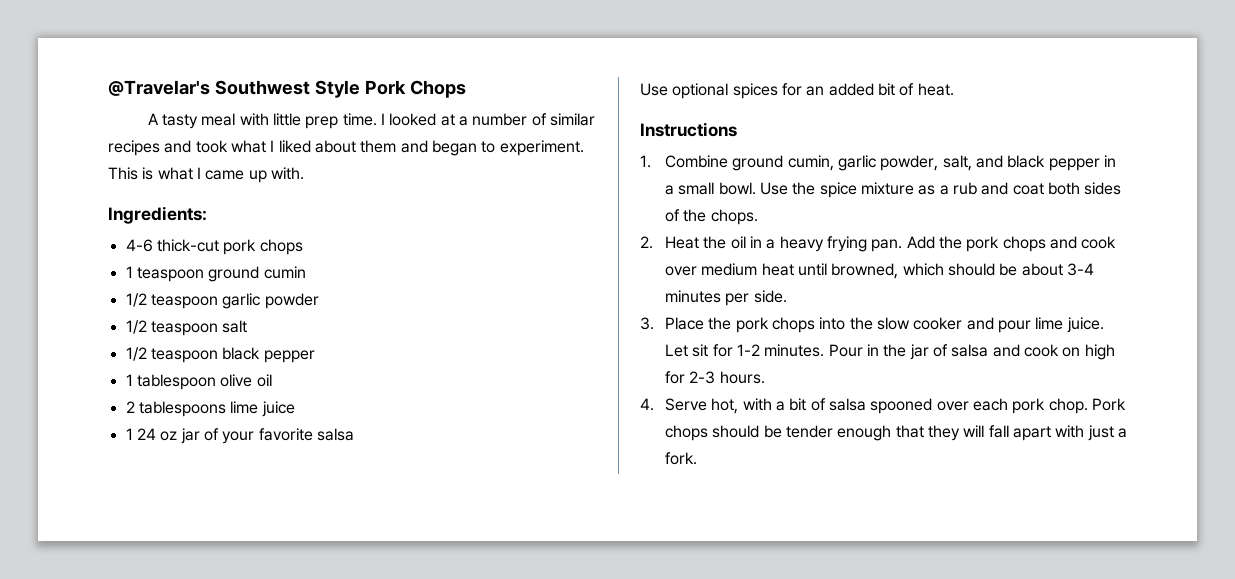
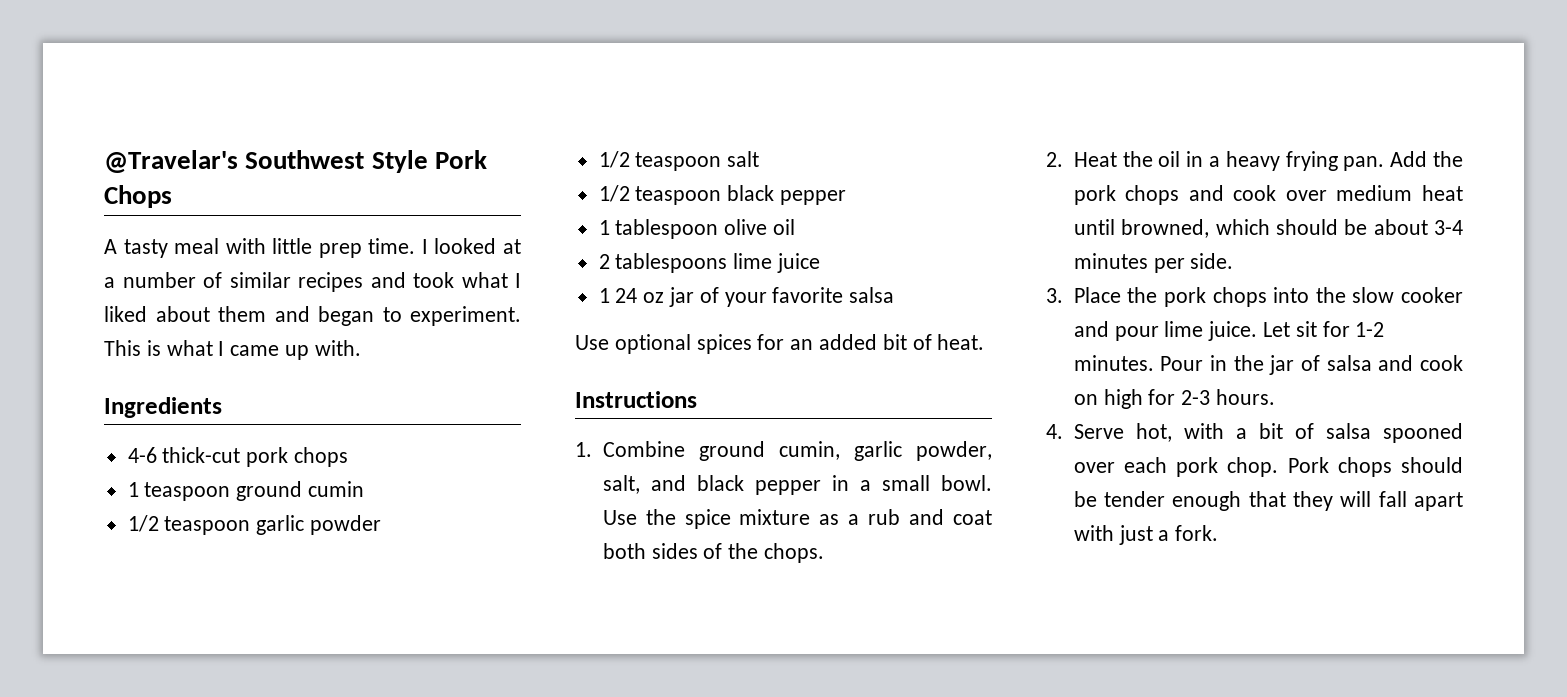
- Ingredients:
+ Ingredients

